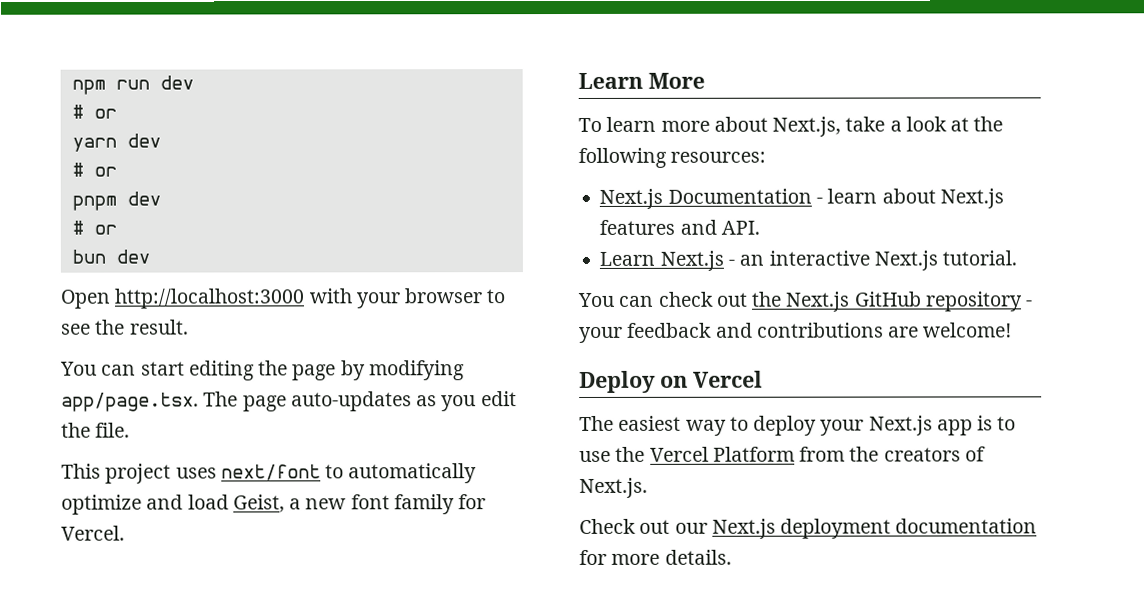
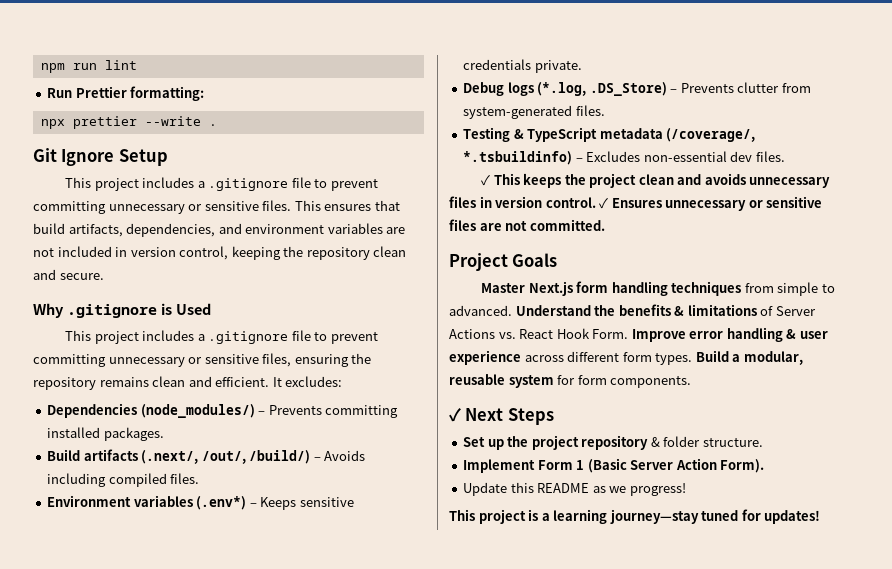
- npm run dev
- # or
- yarn dev
- # or
- pnpm dev
- # or
- bun dev
- Open http://localhost:3000 with your browser to see the result.
- You can start editing the page by modifying app/page.tsx. The page auto-updates as you edit the file.
- This project uses next/font to automatically optimize and load Geist, a new font family for Vercel.
- Learn More
- To learn more about Next.js, take a look at the following resources:
- Next.js Documentation - learn about Next.js features and API.
- Learn Next.js - an interactive Next.js tutorial.
- You can check out the Next.js GitHub repository - your feedback and contributions are welcome!
- Deploy on Vercel
- The easiest way to deploy your Next.js app is to use the Vercel Platform from the creators of Next.js.
- Check out our Next.js deployment documentation for more details.
+ npm run lint
+ Run Prettier formatting:
+ npx prettier --write .
+ Git Ignore Setup
+ This project includes a .gitignore file to prevent committing unnecessary or sensitive files. This ensures that build artifacts, dependencies, and environment variables are not included in version control, keeping the repository clean and secure.
+ Why .gitignore is Used
+ This project includes a .gitignore file to prevent committing unnecessary or sensitive files, ensuring the repository remains clean and efficient. It excludes:
+ Dependencies (node_modules/) – Prevents committing installed packages.
+ Build artifacts (.next/, /out/, /build/) – Avoids including compiled files.
+ Environment variables (.env*) – Keeps sensitive credentials private.
+ Debug logs (*.log, .DS_Store) – Prevents clutter from system-generated files.
+ Testing & TypeScript metadata (/coverage/, *.tsbuildinfo) – Excludes non-essential dev files.
+ ✓ This keeps the project clean and avoids unnecessary files in version control. ✓ Ensures unnecessary or sensitive files are not committed.
+ Project Goals
+ Master Next.js form handling techniques from simple to advanced. Understand the benefits & limitations of Server Actions vs. React Hook Form. Improve error handling & user experience across different form types. Build a modular, reusable system for form components.
+ ✓ Next Steps
+ Set up the project repository & folder structure.
+ Implement Form 1 (Basic Server Action Form).
+ Update this README as we progress!
+ This project is a learning journey—stay tuned for updates!

